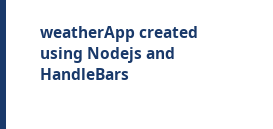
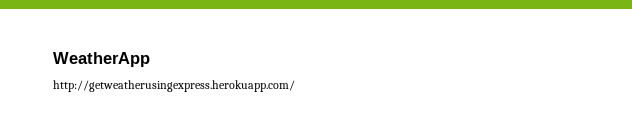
- weatherApp created using Nodejs and HandleBars
+ WeatherApp
+ http://getweatherusingexpress.herokuapp.com/

